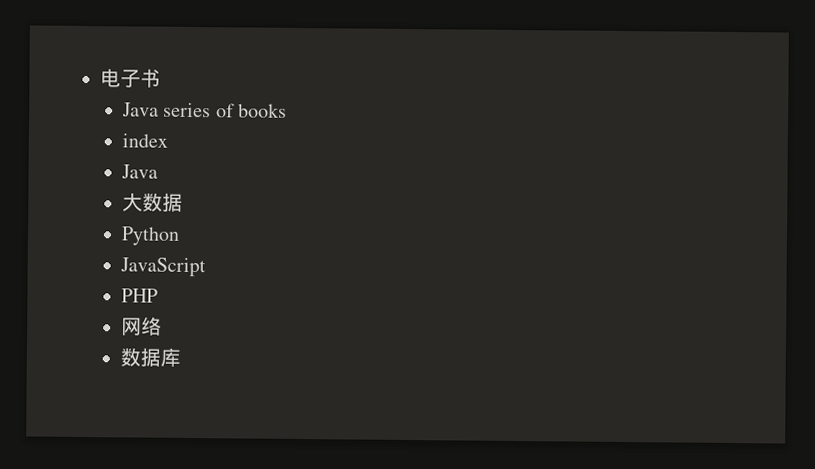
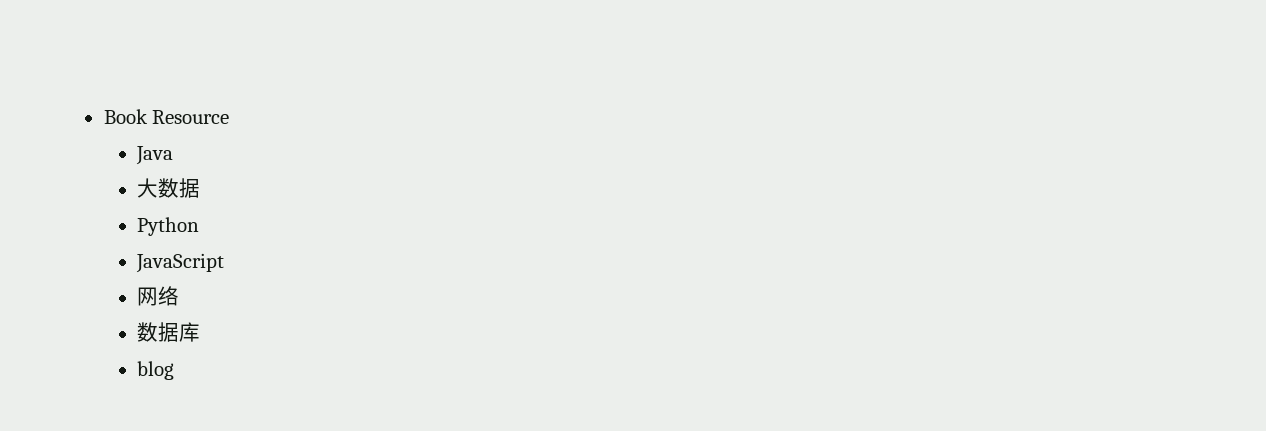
- 电子书
- Java series of books
- index
+ Book Resource
- PHP
+ blog

